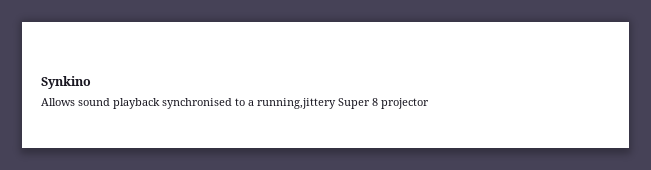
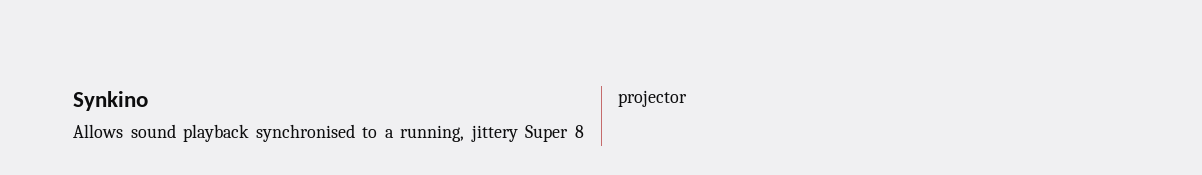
- Allows sound playback synchronised to a running,jittery Super 8 projector
+ Allows sound playback synchronised to a running, jittery Super 8 projector

